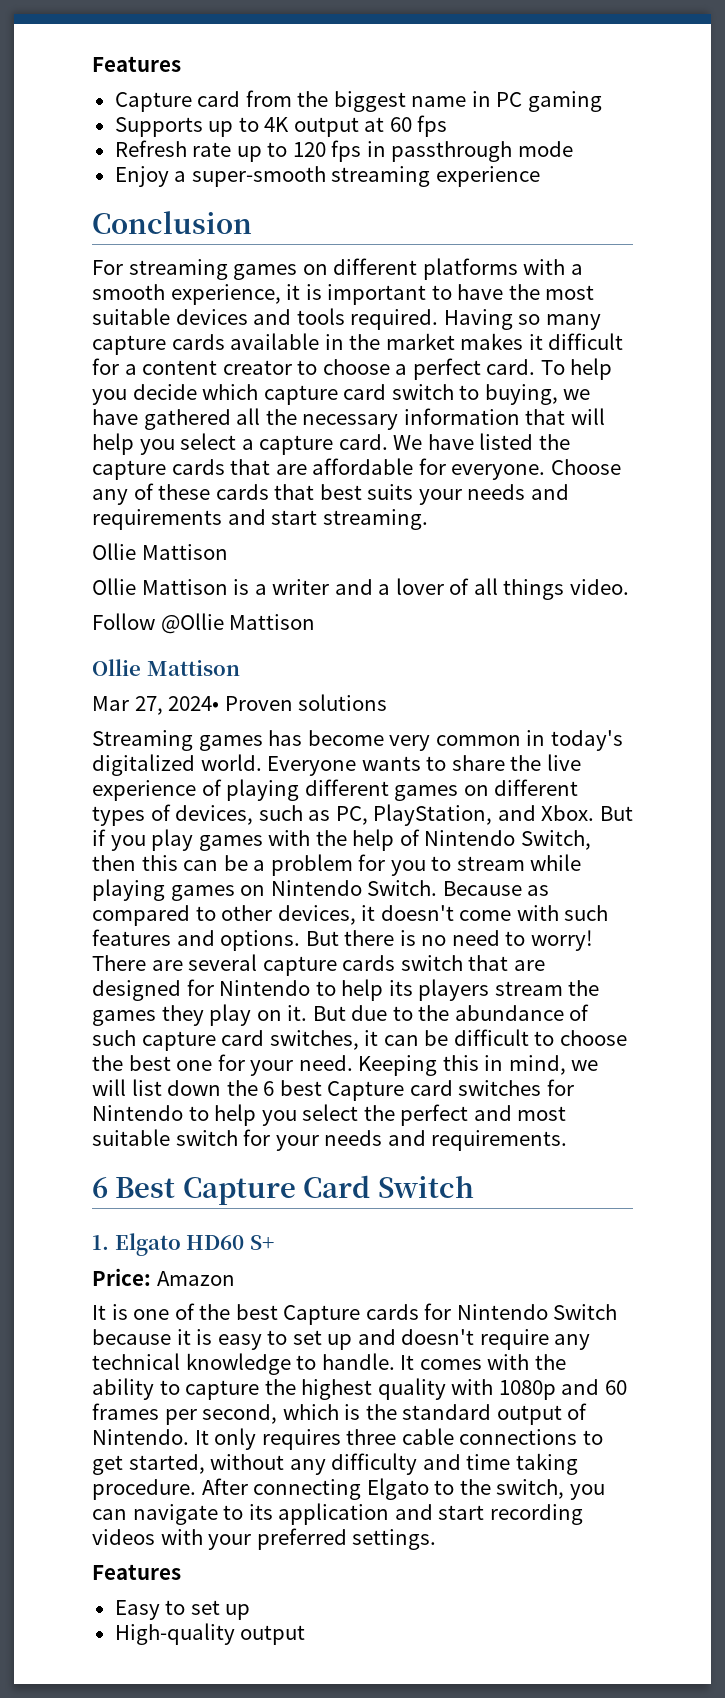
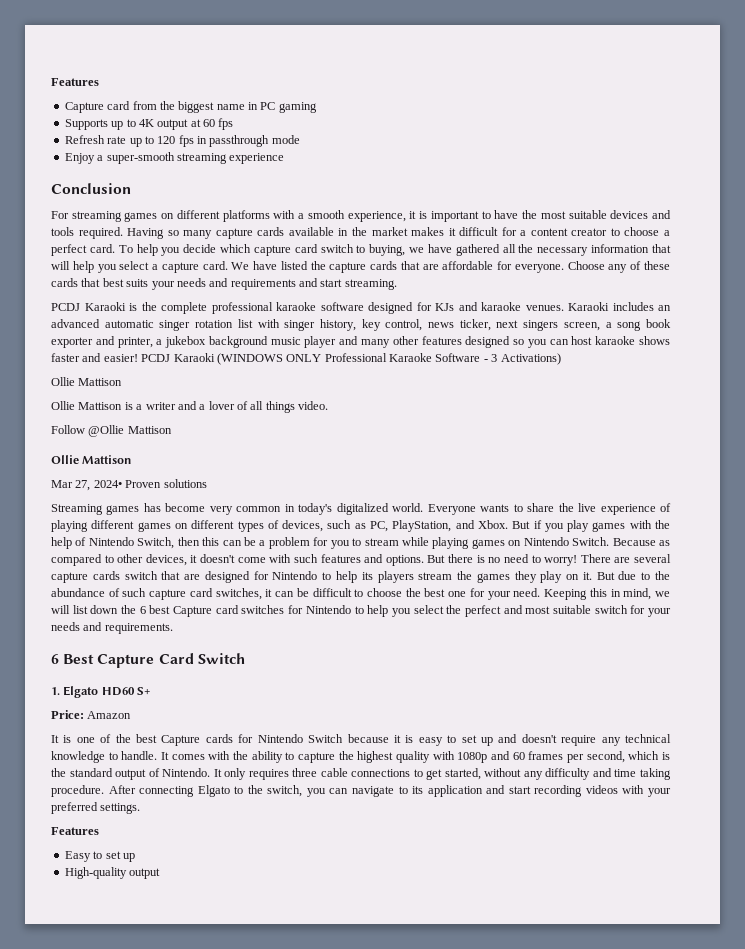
+ PCDJ Karaoki is the complete professional karaoke software designed for KJs and karaoke venues. Karaoki includes an advanced automatic singer rotation list with singer history, key control, news ticker, next singers screen, a song book exporter and printer, a jukebox background music player and many other features designed so you can host karaoke shows faster and easier! PCDJ Karaoki (WINDOWS ONLY Professional Karaoke Software - 3 Activations)

